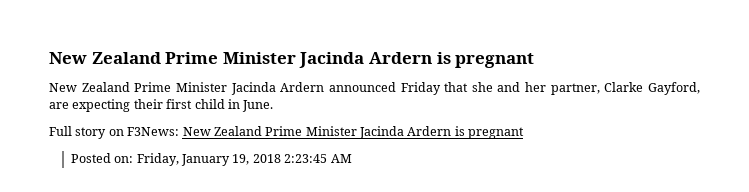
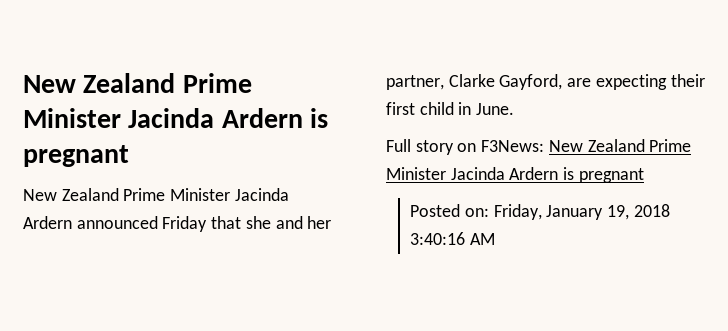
- Posted on: Friday, January 19, 2018 2:23:45 AM
+ Posted on: Friday, January 19, 2018 3:40:16 AM

